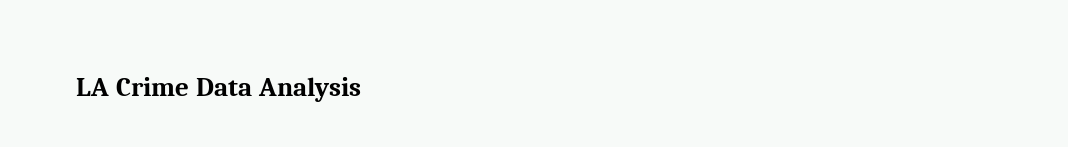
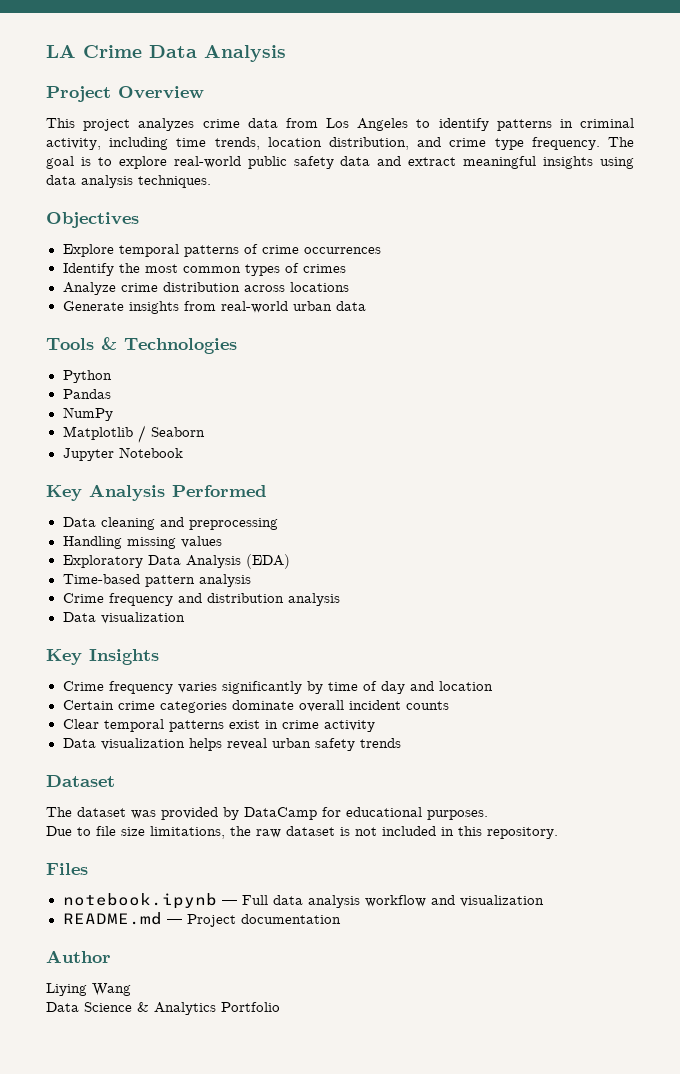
+ Project Overview
+ This project analyzes crime data from Los Angeles to identify patterns in criminal activity, including time trends, location distribution, and crime type frequency. The goal is to explore real-world public safety data and extract meaningful insights using data analysis techniques.
+ Objectives
+ Explore temporal patterns of crime occurrences
+ Identify the most common types of crimes
+ Analyze crime distribution across locations
+ Generate insights from real-world urban data
+ Tools & Technologies
+ Python
+ Pandas
+ NumPy
+ Matplotlib / Seaborn
+ Jupyter Notebook
+ Key Analysis Performed
+ Data cleaning and preprocessing
+ Handling missing values
+ Exploratory Data Analysis (EDA)
+ Time-based pattern analysis
+ Crime frequency and distribution analysis
+ Data visualization
+ Key Insights
+ Crime frequency varies significantly by time of day and location
+ Certain crime categories dominate overall incident counts
+ Clear temporal patterns exist in crime activity
+ Data visualization helps reveal urban safety trends
+ Dataset
+ The dataset was provided by DataCamp for educational purposes.
+ Due to file size limitations, the raw dataset is not included in this repository.
+ Files
+ notebook.ipynb — Full data analysis workflow and visualization
+ README.md — Project documentation
+ Author
+ Liying Wang
+ Data Science & Analytics Portfolio

